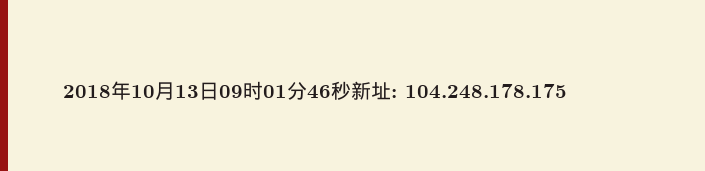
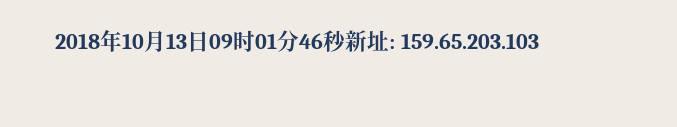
- 2018年10月13日09时01分46秒新址: 104.248.178.175
+ 2018年10月13日09时01分46秒新址: 159.65.203.103

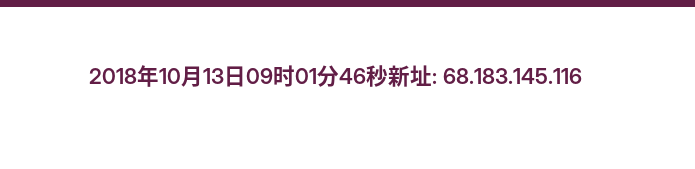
- 2018年10月13日09时01分46秒新址: 159.65.203.103
+ 2018年10月13日09时01分46秒新址: 68.183.145.116

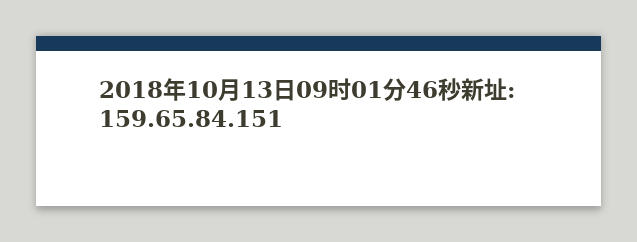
- 2018年10月13日09时01分46秒新址: 68.183.145.116
+ 2018年10月13日09时01分46秒新址: 159.65.84.151

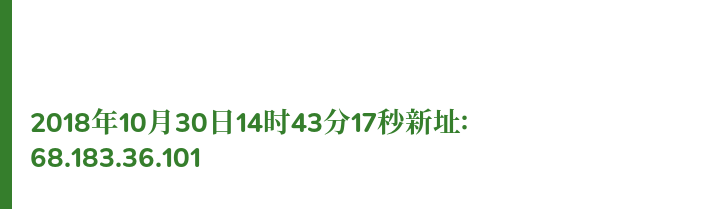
- 2018年10月13日09时01分46秒新址: 159.65.84.151
+ 2018年10月30日14时43分17秒新址: 68.183.36.101

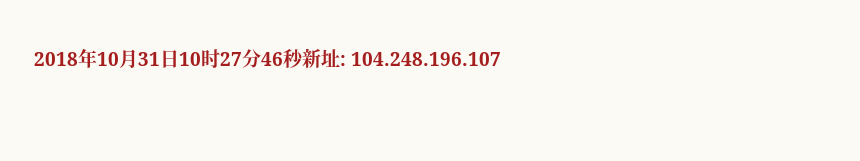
- 2018年10月30日14时43分17秒新址: 68.183.36.101
+ 2018年10月31日10时27分46秒新址: 104.248.196.107

